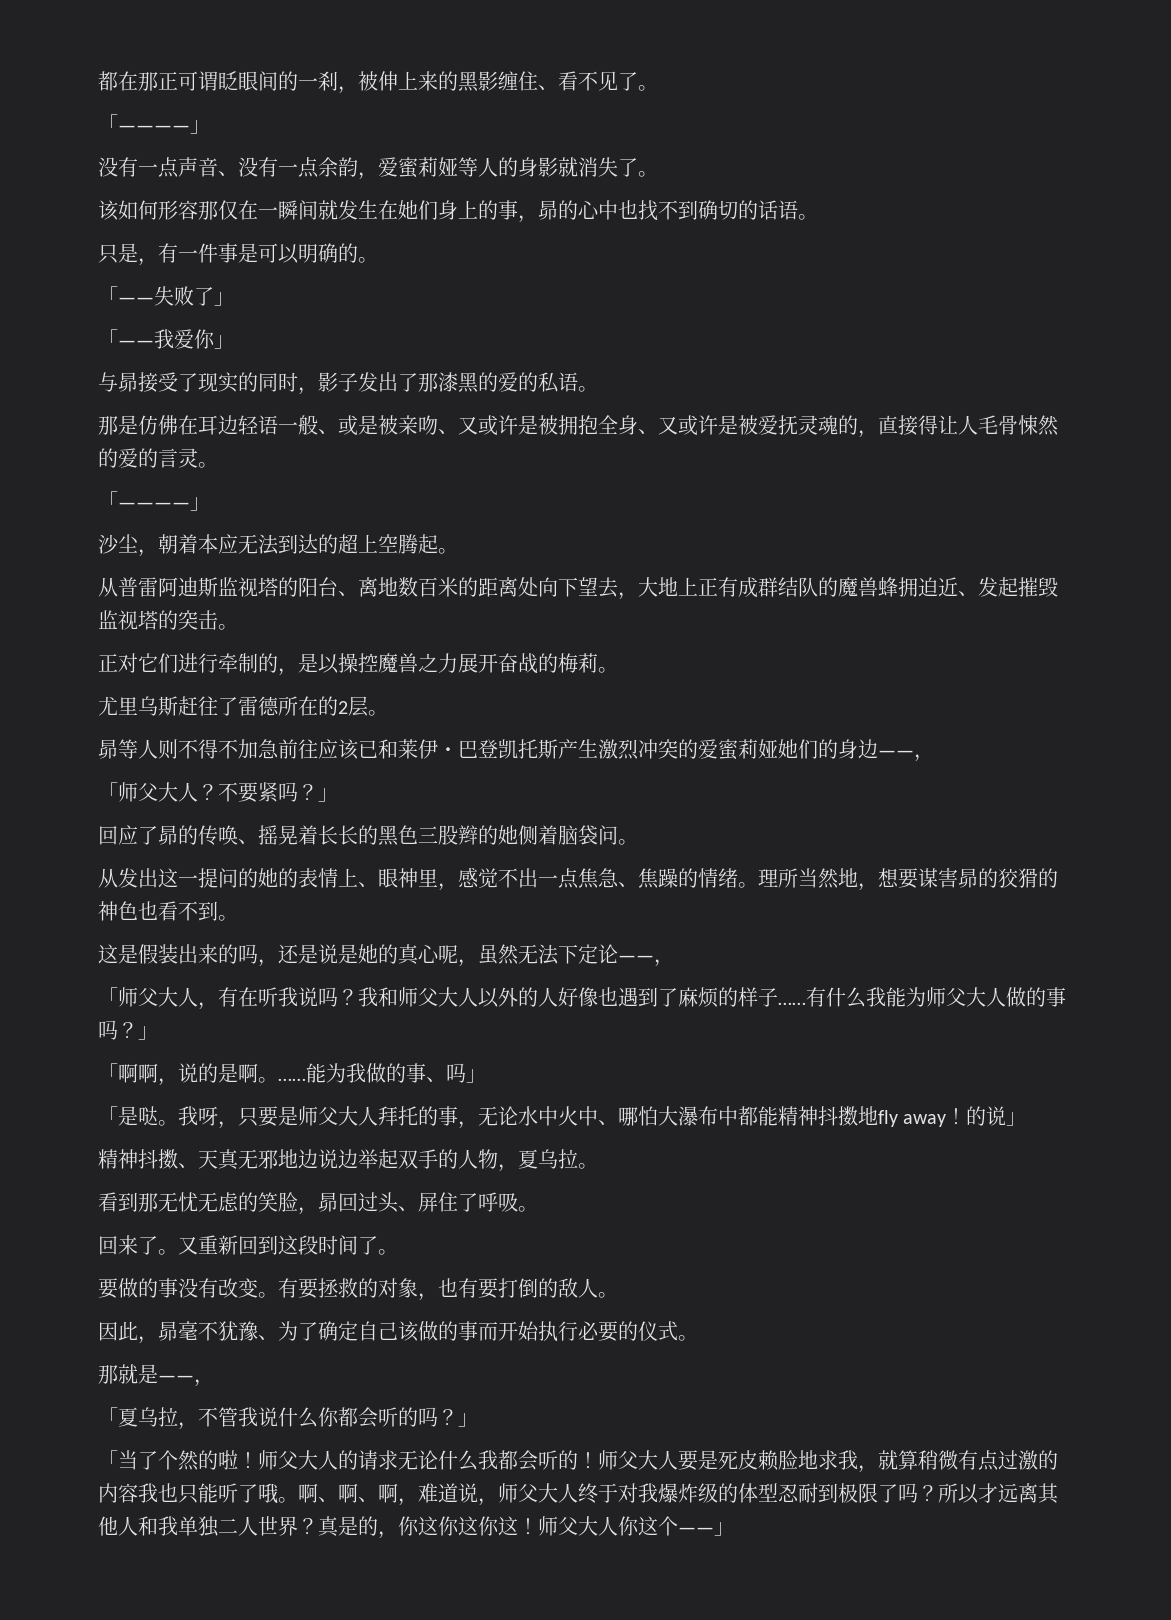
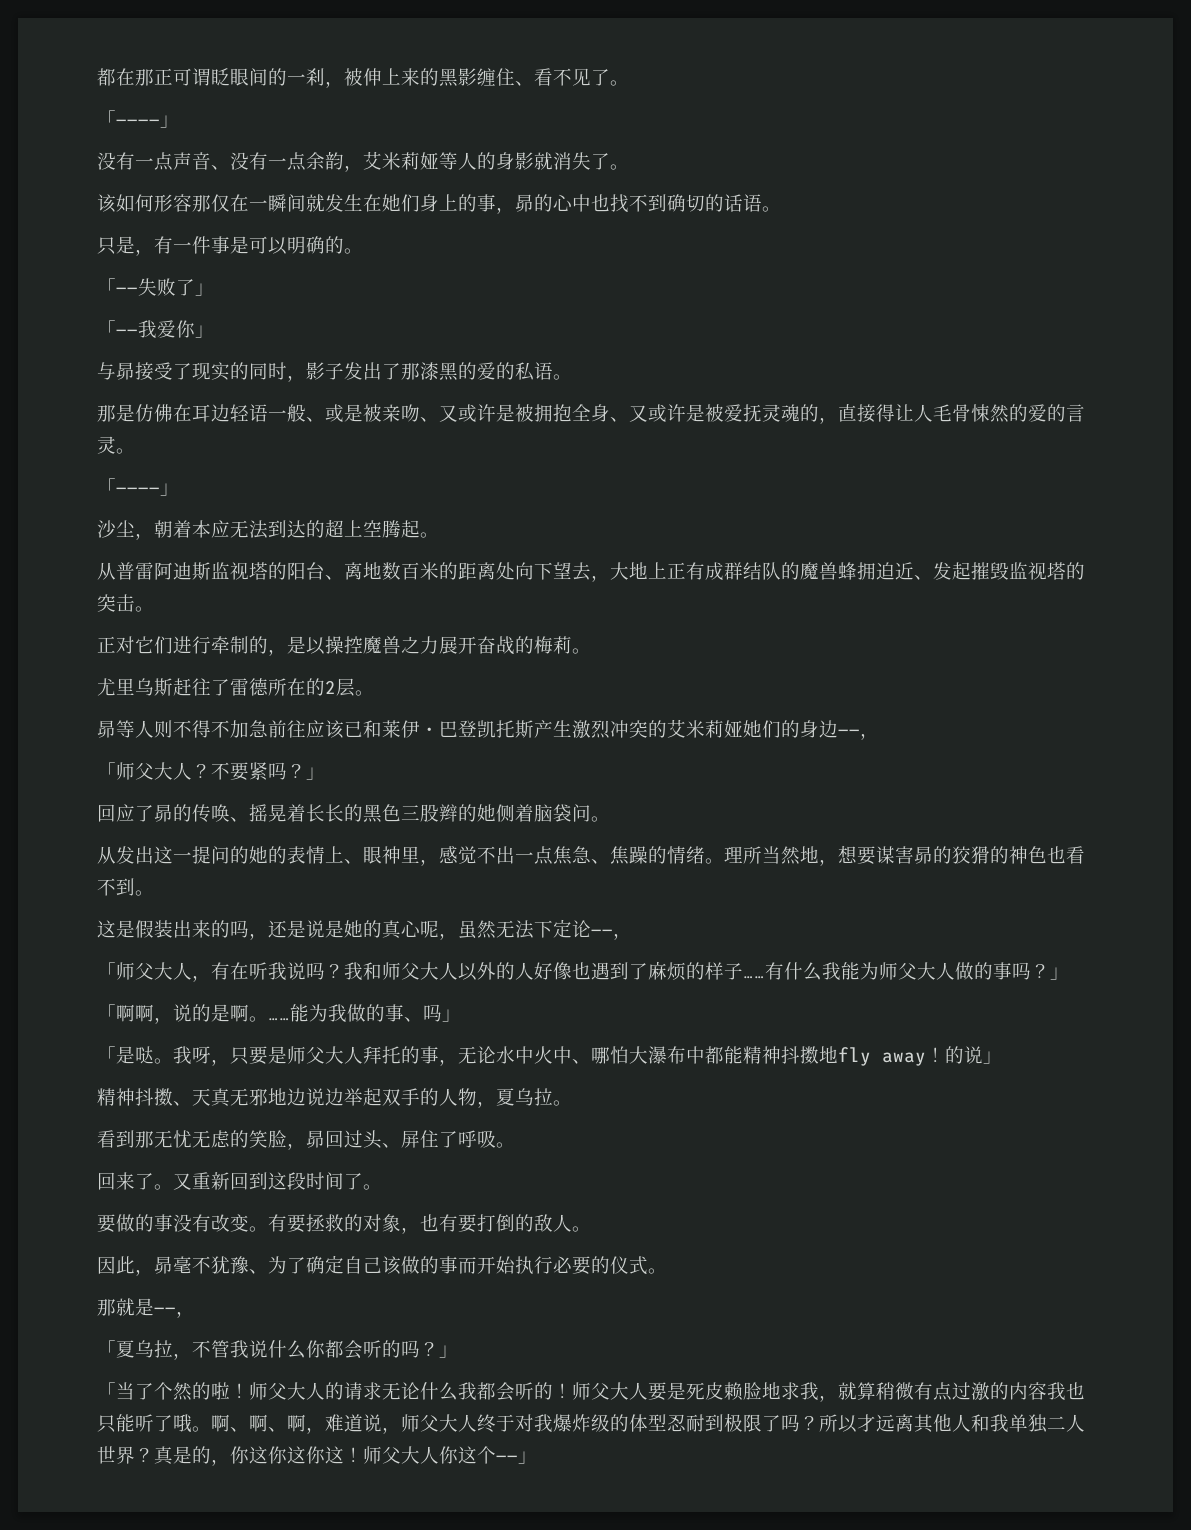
- 没有一点声音、没有一点余韵，爱蜜莉娅等人的身影就消失了。
+ 没有一点声音、没有一点余韵，艾米莉娅等人的身影就消失了。
- 昴等人则不得不加急前往应该已和莱伊・巴登凯托斯产生激烈冲突的爱蜜莉娅她们的身边——，
+ 昴等人则不得不加急前往应该已和莱伊・巴登凯托斯产生激烈冲突的艾米莉娅她们的身边——，

